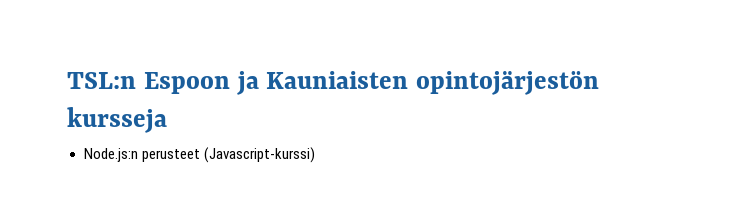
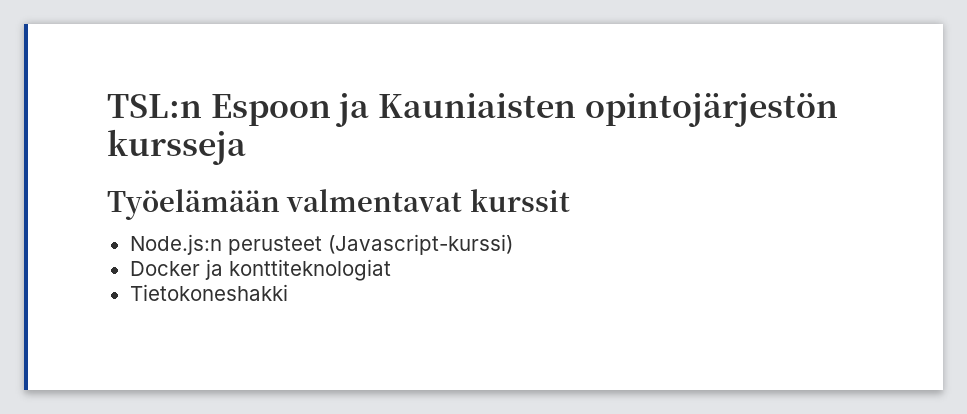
+ Työelämään valmentavat kurssit
+ Docker ja konttiteknologiat
+ Tietokoneshakki

